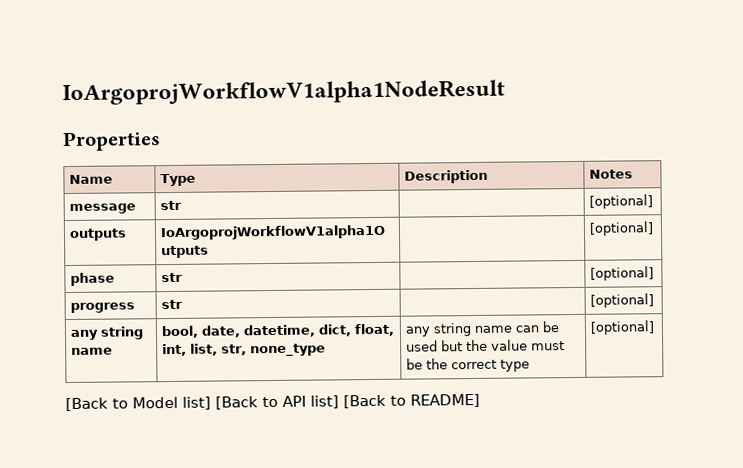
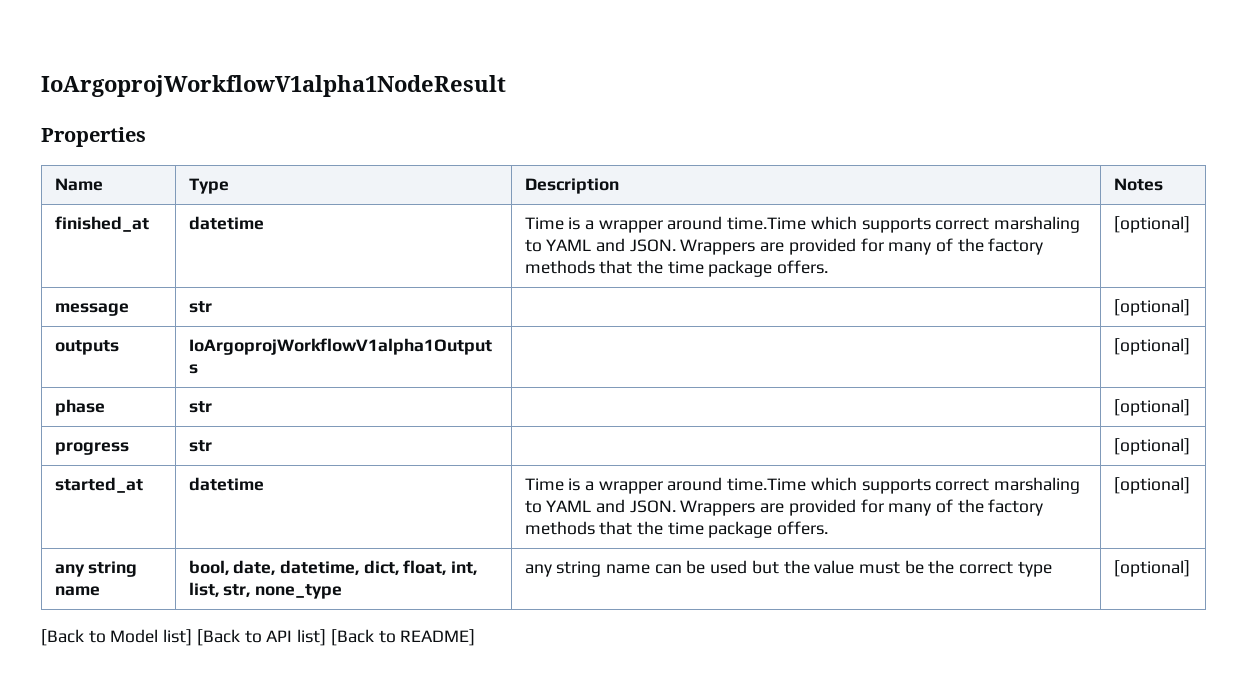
+ finished_at | datetime | Time is a wrapper around time.Time which supports correct marshaling to YAML and JSON. Wrappers are provided for many of the factory methods that the time package offers. | [optional]
+ started_at | datetime | Time is a wrapper around time.Time which supports correct marshaling to YAML and JSON. Wrappers are provided for many of the factory methods that the time package offers. | [optional]

